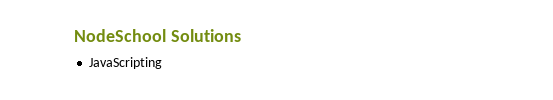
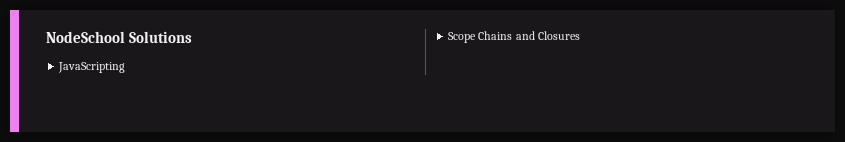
+ Scope Chains and Closures

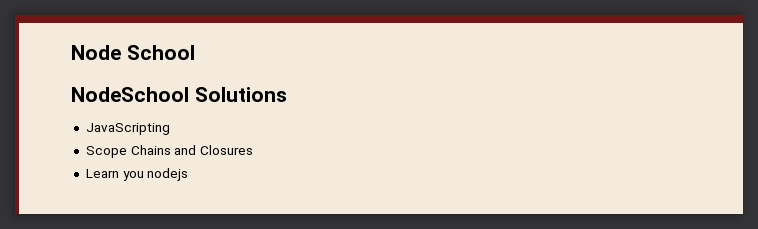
+ Node School
+ Learn you nodejs

